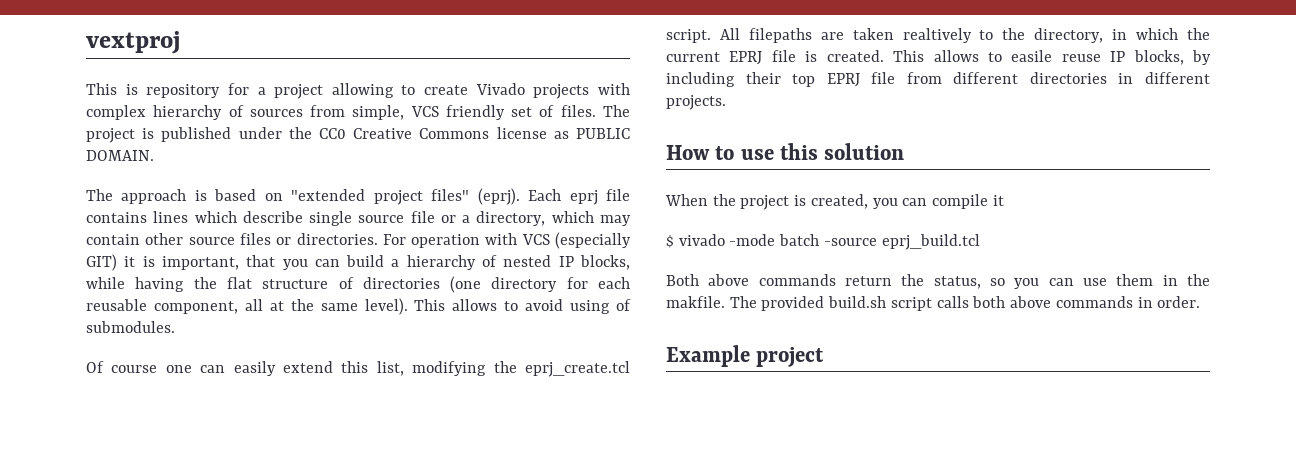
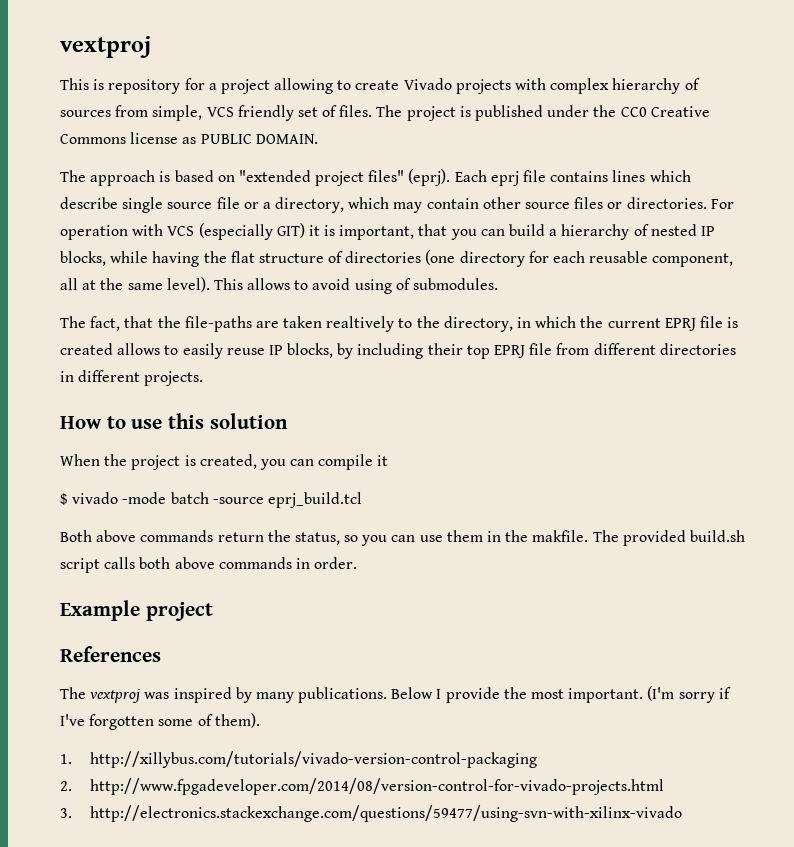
- Of course one can easily extend this list, modifying the eprj_create.tcl script. All filepaths are taken realtively to the directory, in which the current EPRJ file is created. This allows to easile reuse IP blocks, by including their top EPRJ file from different directories in different projects.
+ The fact, that the file-paths are taken realtively to the directory, in which the current EPRJ file is created allows to easily reuse IP blocks, by including their top EPRJ file from different directories in different projects.
+ References
+ The vextproj was inspired by many publications. Below I provide the most important. (I'm sorry if I've forgotten some of them).
+ 1. http://xillybus.com/tutorials/vivado-version-control-packaging
+ 2. http://www.fpgadeveloper.com/2014/08/version-control-for-vivado-projects.html
+ 3. http://electronics.stackexchange.com/questions/59477/using-svn-with-xilinx-vivado

